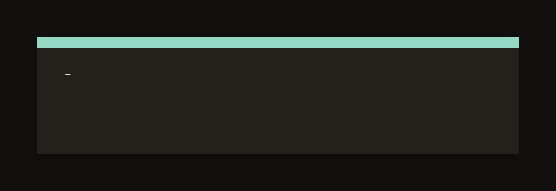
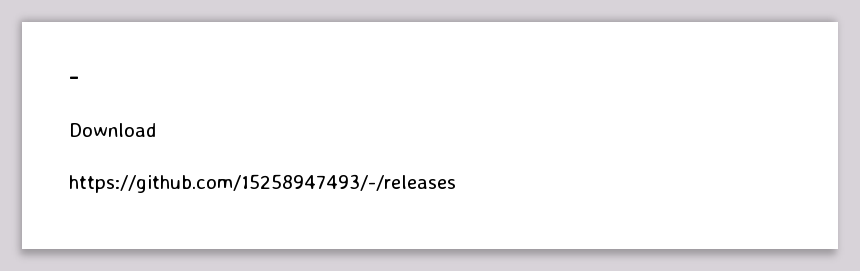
+ Download
+ https://github.com/15258947493/-/releases

